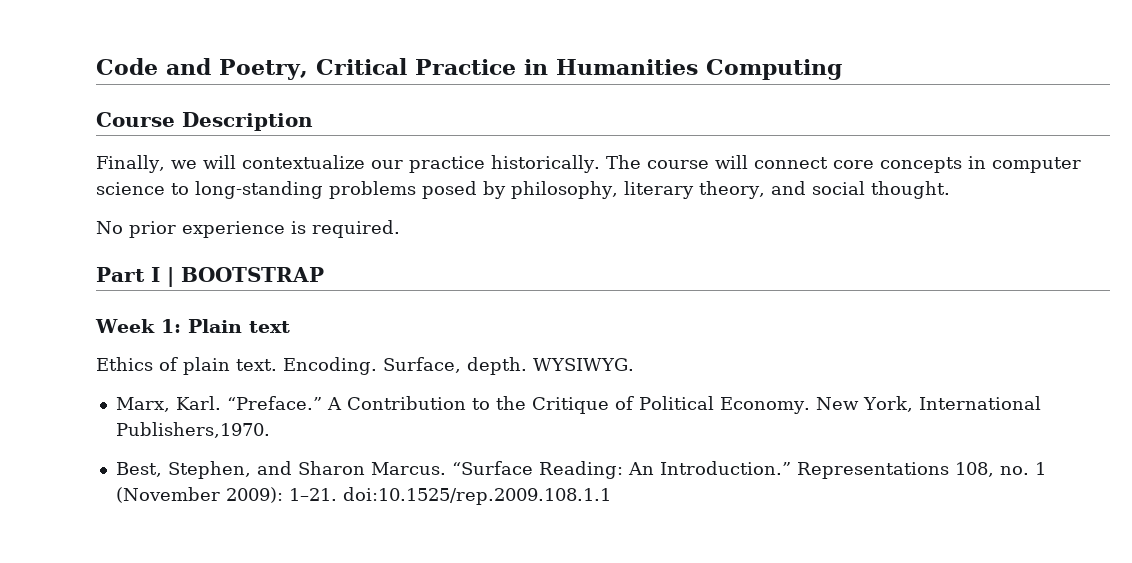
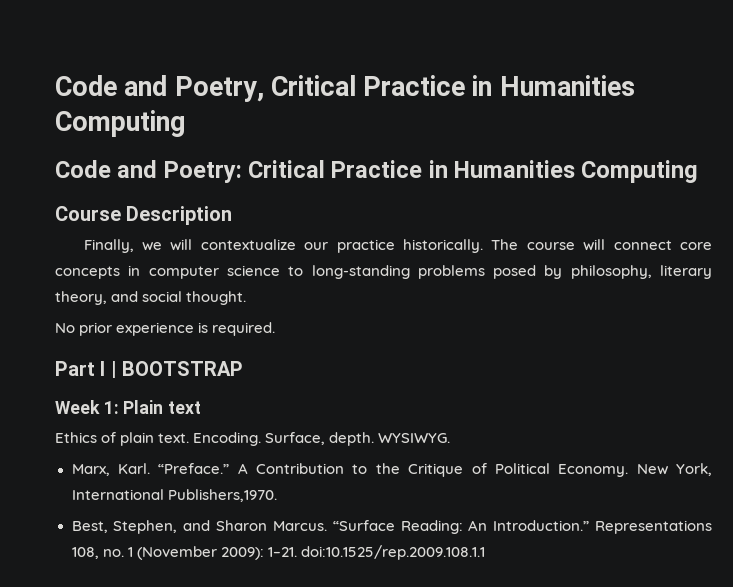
+ Code and Poetry: Critical Practice in Humanities Computing

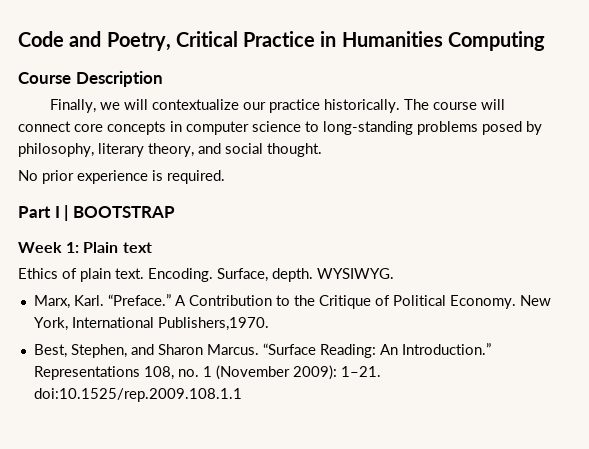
- Code and Poetry: Critical Practice in Humanities Computing

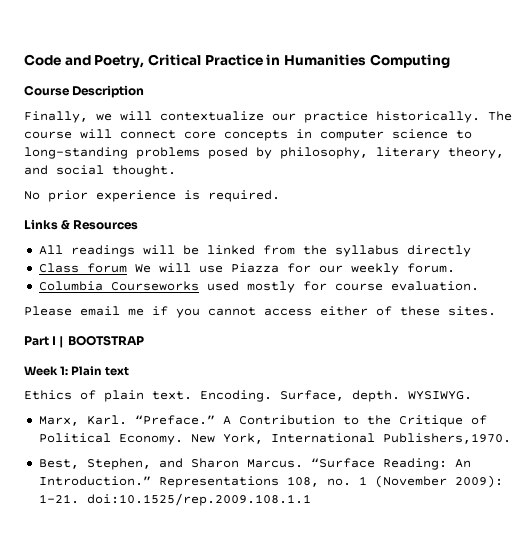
+ Links & Resources
+ All readings will be linked from the syllabus directly
+ Class forum We will use Piazza for our weekly forum.
+ Columbia Courseworks used mostly for course evaluation.
+ Please email me if you cannot access either of these sites.

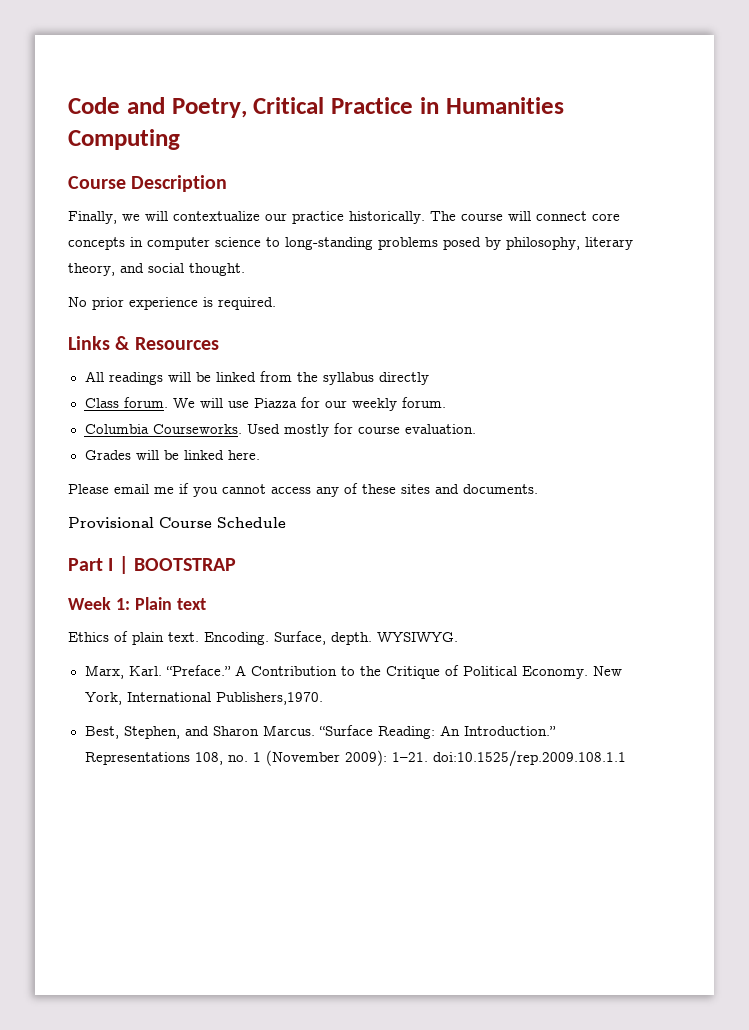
- Class forum We will use Piazza for our weekly forum.
+ Class forum. We will use Piazza for our weekly forum.
- Columbia Courseworks used mostly for course evaluation.
+ Columbia Courseworks. Used mostly for course evaluation.
+ Grades will be linked here.
- Please email me if you cannot access either of these sites.
+ Please email me if you cannot access any of these sites and documents.
+ Provisional Course Schedule

